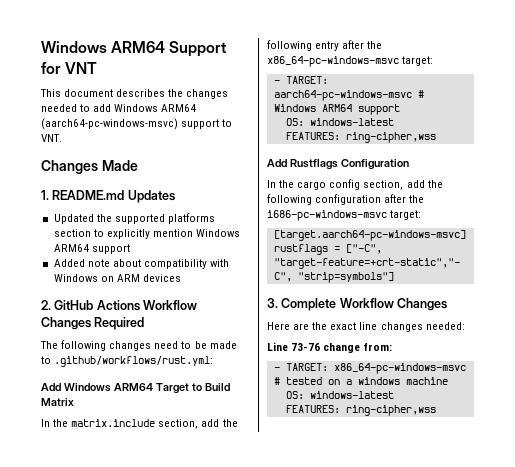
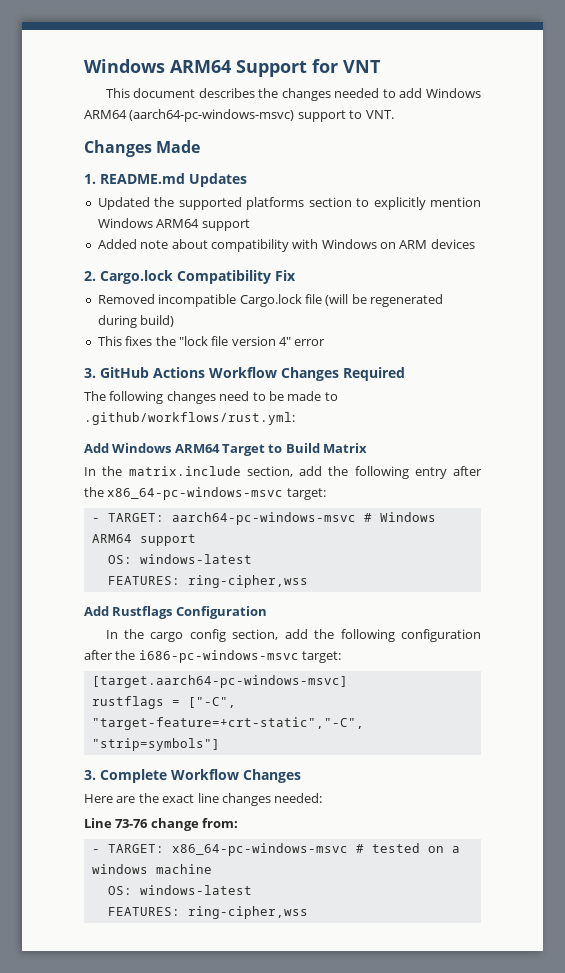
- 2. GitHub Actions Workflow Changes Required
+ 2. Cargo.lock Compatibility Fix
+ Removed incompatible Cargo.lock file (will be regenerated during build)
+ This fixes the "lock file version 4" error
+ 3. GitHub Actions Workflow Changes Required

